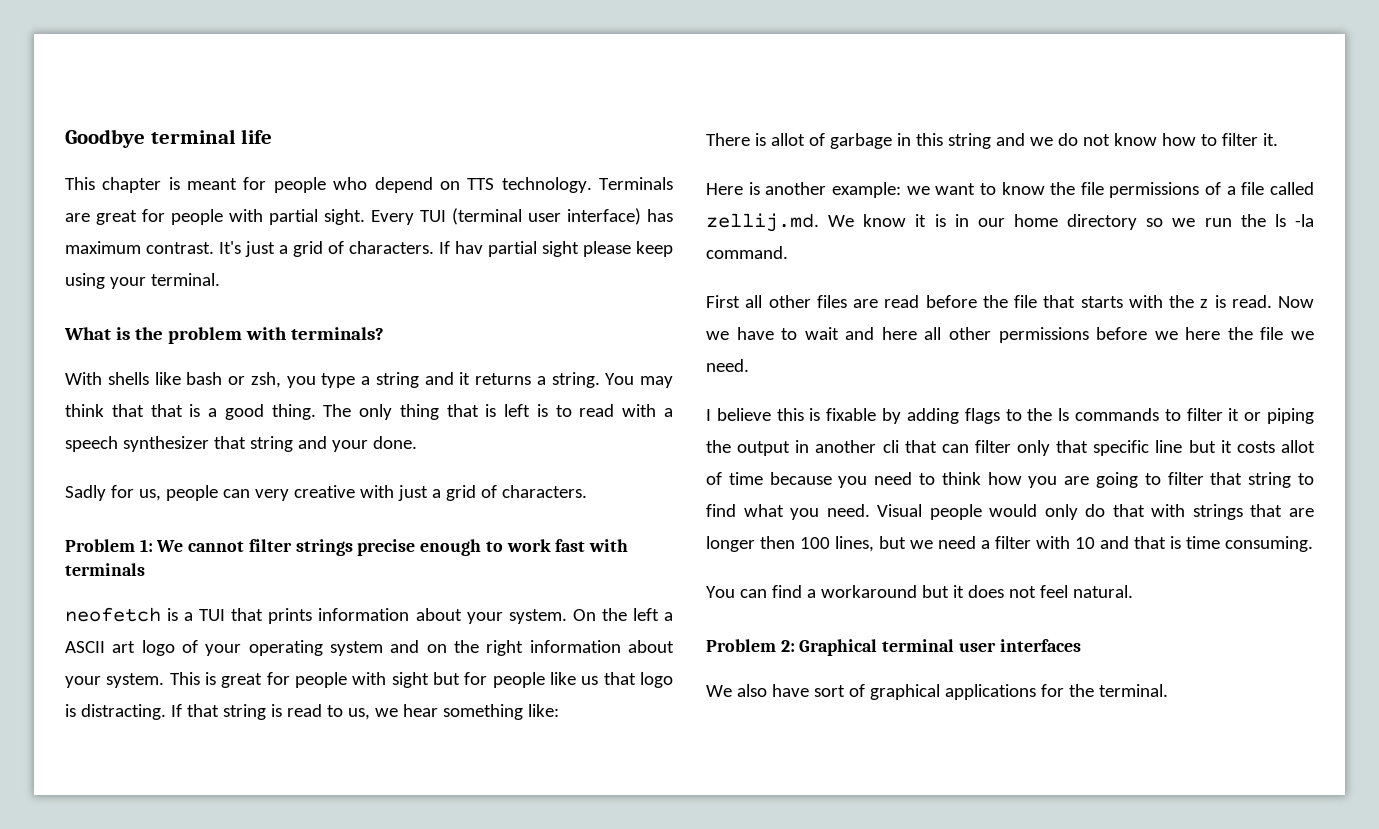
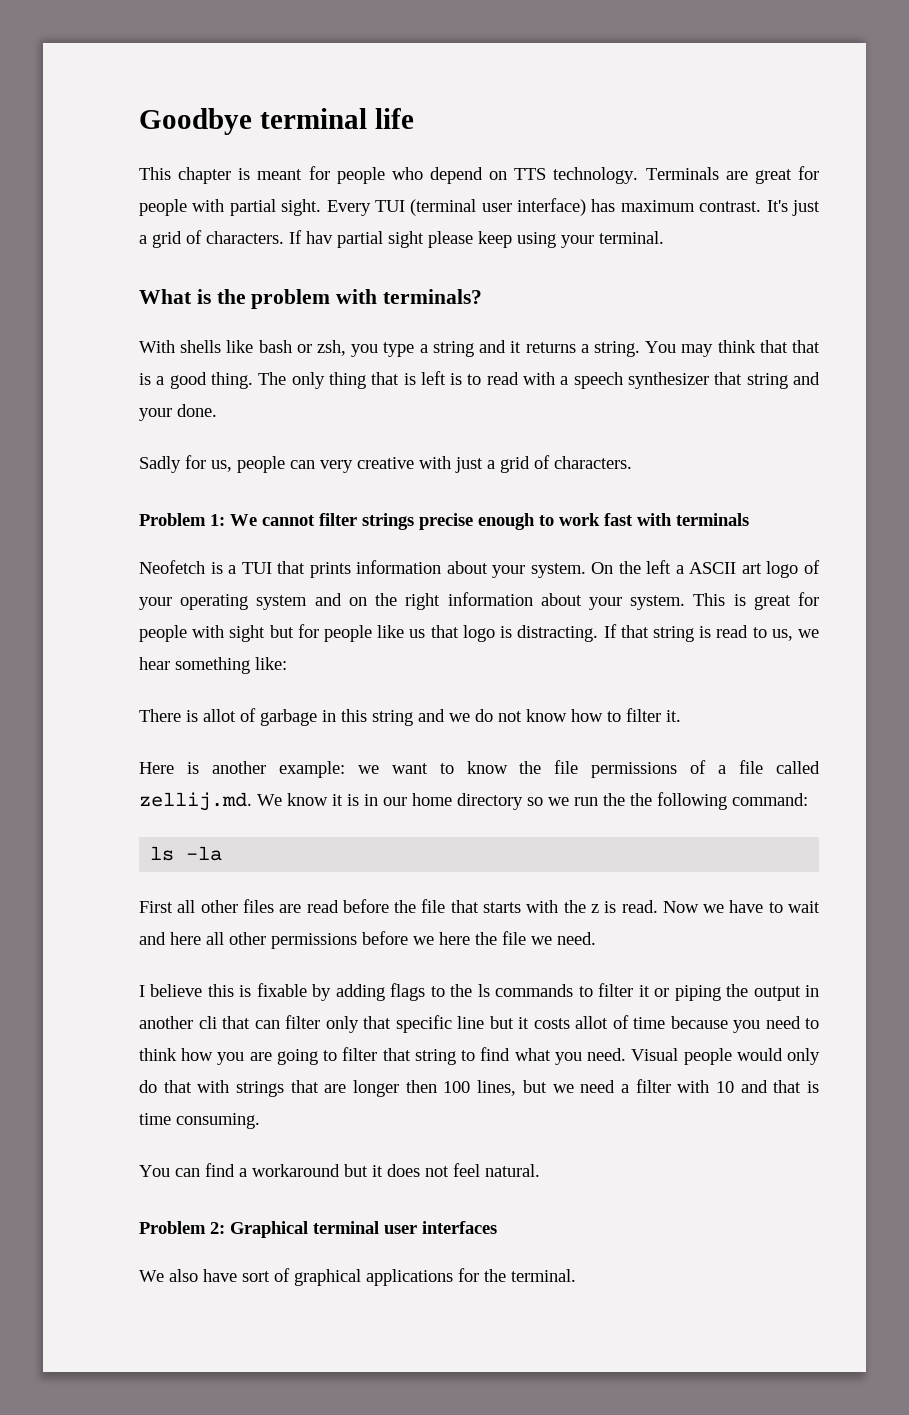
- neofetch is a TUI that prints information about your system.
+ Neofetch is a TUI that prints information about your system.
- Here is another example: we want to know the file permissions of a file called zellij.md. We know it is in our home directory so we run the ls -la command.
+ Here is another example: we want to know the file permissions of a file called zellij.md. We know it is in our home directory so we run the the following command:
+ ls -la

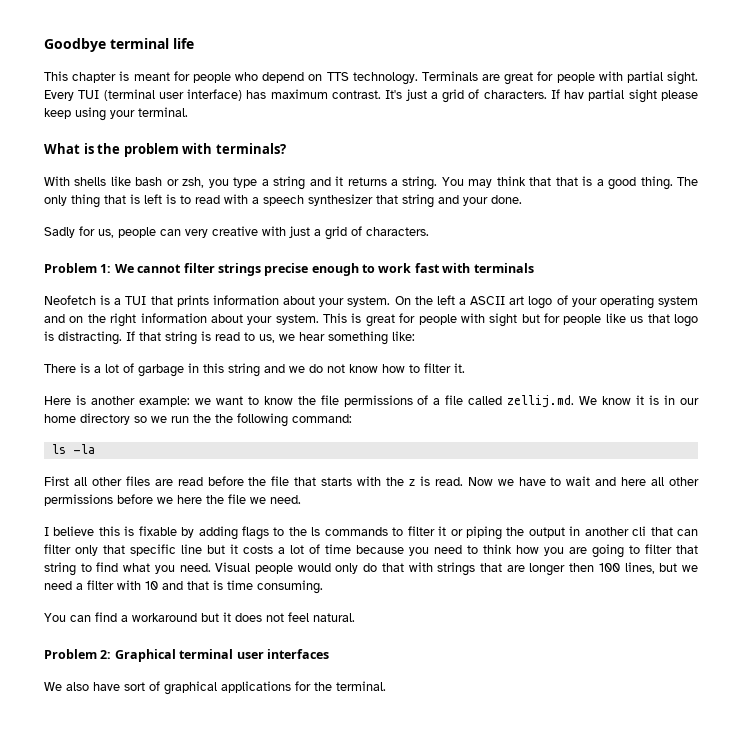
- There is allot of garbage in this string and we do not know how to filter it.
+ There is a lot of garbage in this string and we do not know how to filter it.
- I believe this is fixable by adding flags to the ls commands to filter it or piping the output in another cli that can filter only that specific line but it costs allot of time because you need to think how you are going to filter that string to find what you need.
+ I believe this is fixable by adding flags to the ls commands to filter it or piping the output in another cli that can filter only that specific line but it costs a lot of time because you need to think how you are going to filter that string to find what you need.

